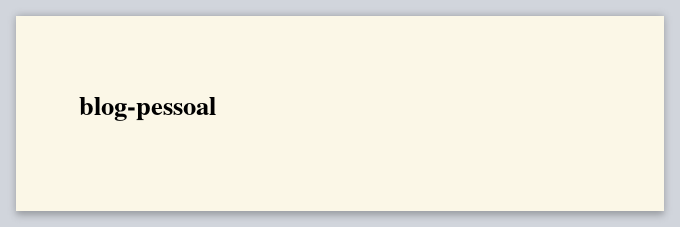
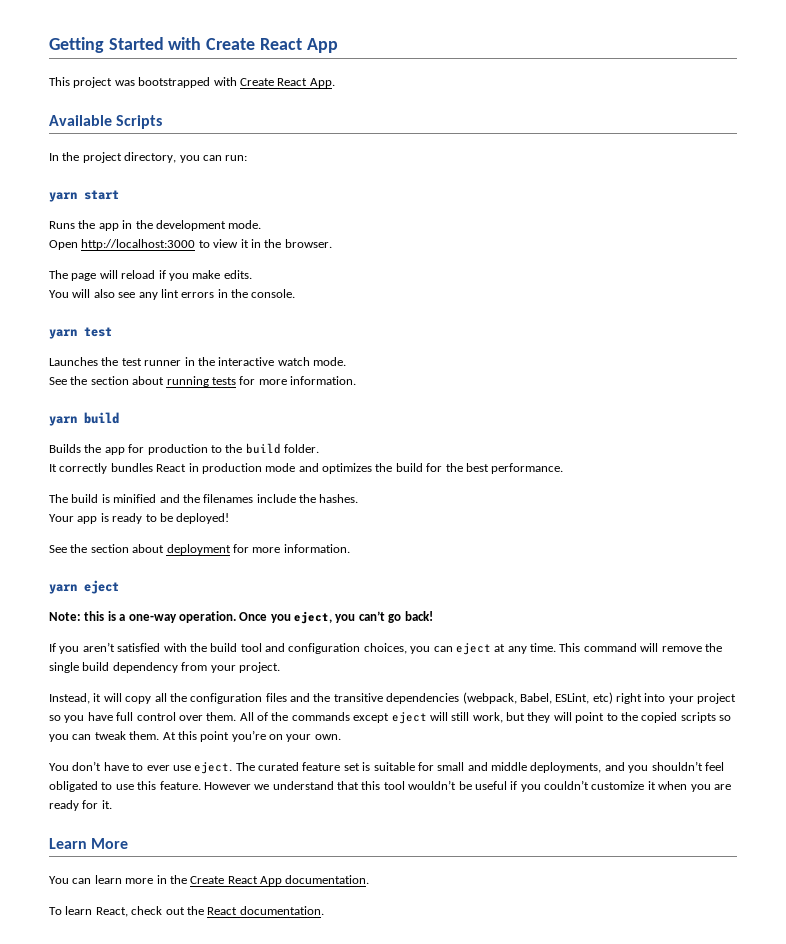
- blog-pessoal
+ Getting Started with Create React App
+ This project was bootstrapped with Create React App.
+ Available Scripts
+ In the project directory, you can run:
+ yarn start
+ Runs the app in the development mode.
+ Open http://localhost:3000 to view it in the browser.
+ The page will reload if you make edits.
+ You will also see any lint errors in the console.
+ yarn test
+ Launches the test runner in the interactive watch mode.
+ See the section about running tests for more information.
+ yarn build
+ Builds the app for production to the build folder.
+ It correctly bundles React in production mode and optimizes the build for the best performance.
+ The build is minified and the filenames include the hashes.
+ Your app is ready to be deployed!
+ See the section about deployment for more information.
+ yarn eject
+ Note: this is a one-way operation. Once you eject, you can’t go back!
+ If you aren’t satisfied with the build tool and configuration choices, you can eject at any time. This command will remove the single build dependency from your project.
+ Instead, it will copy all the configuration files and the transitive dependencies (webpack, Babel, ESLint, etc) right into your project so you have full control over them. All of the commands except eject will still work, but they will point to the copied scripts so you can tweak them. At this point you’re on your own.
+ You don’t have to ever use eject. The curated feature set is suitable for small and middle deployments, and you shouldn’t feel obligated to use this feature. However we understand that this tool wouldn’t be useful if you couldn’t customize it when you are ready for it.
+ Learn More
+ You can learn more in the Create React App documentation.
+ To learn React, check out the React documentation.

